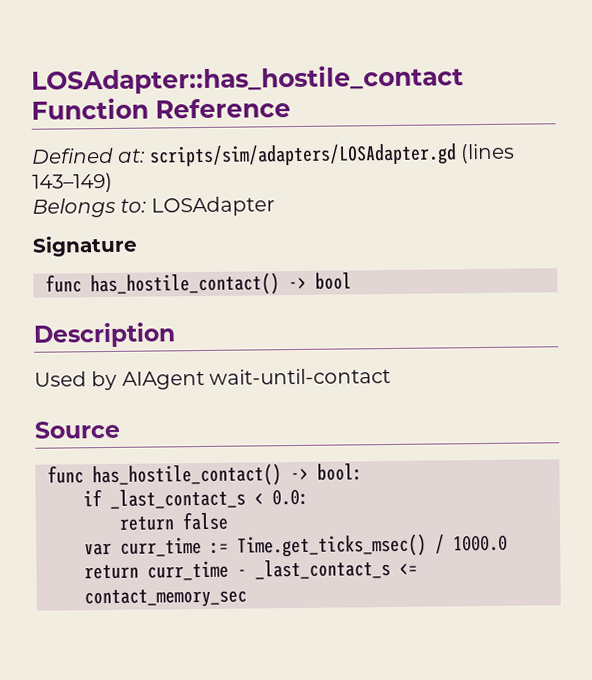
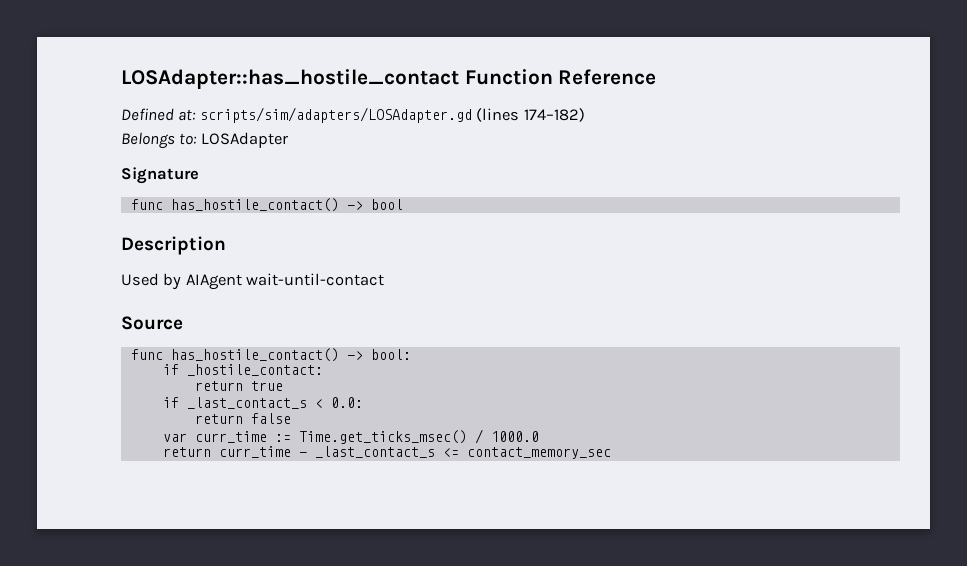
- Defined at: scripts/sim/adapters/LOSAdapter.gd (lines 143–149)
+ Defined at: scripts/sim/adapters/LOSAdapter.gd (lines 174–182)
+ if _hostile_contact:
+ return true

